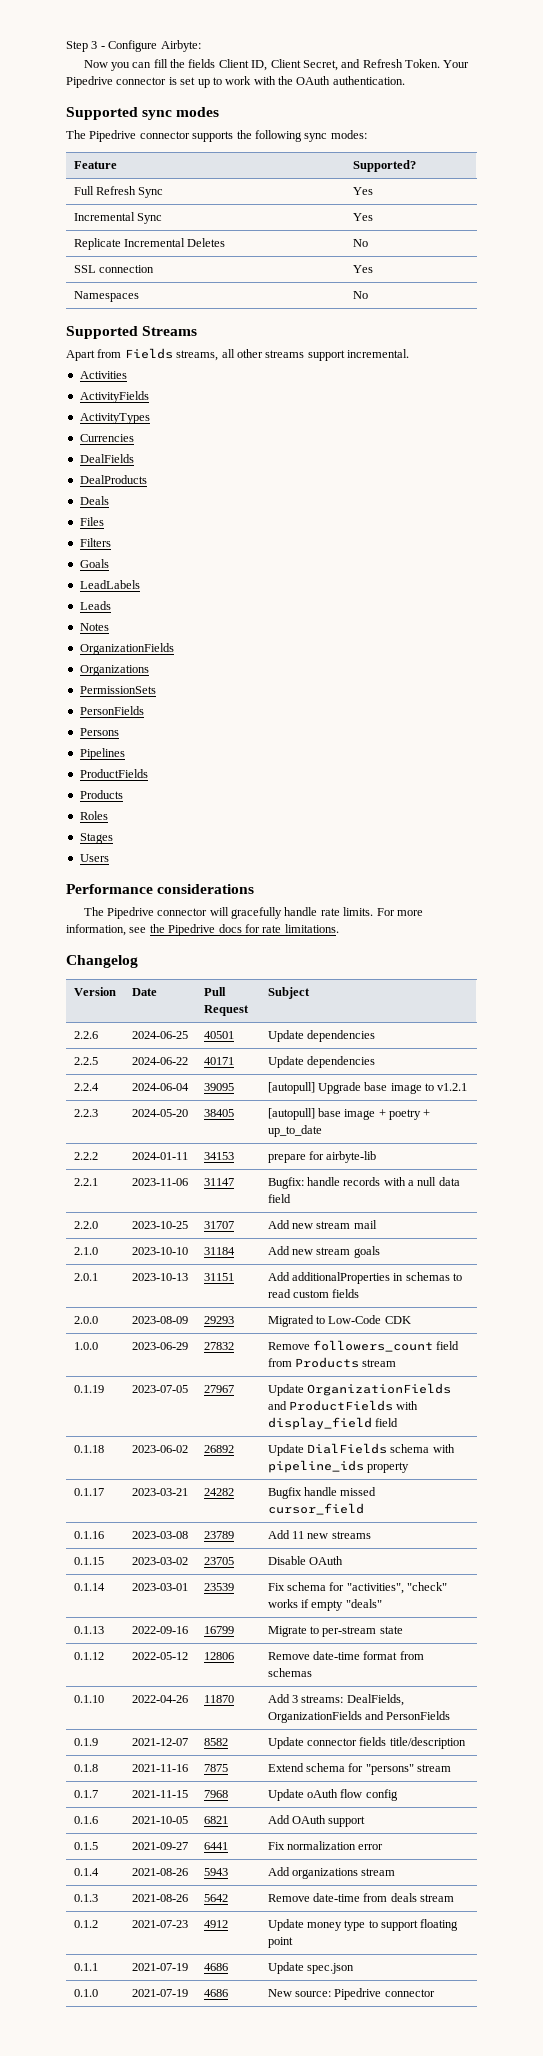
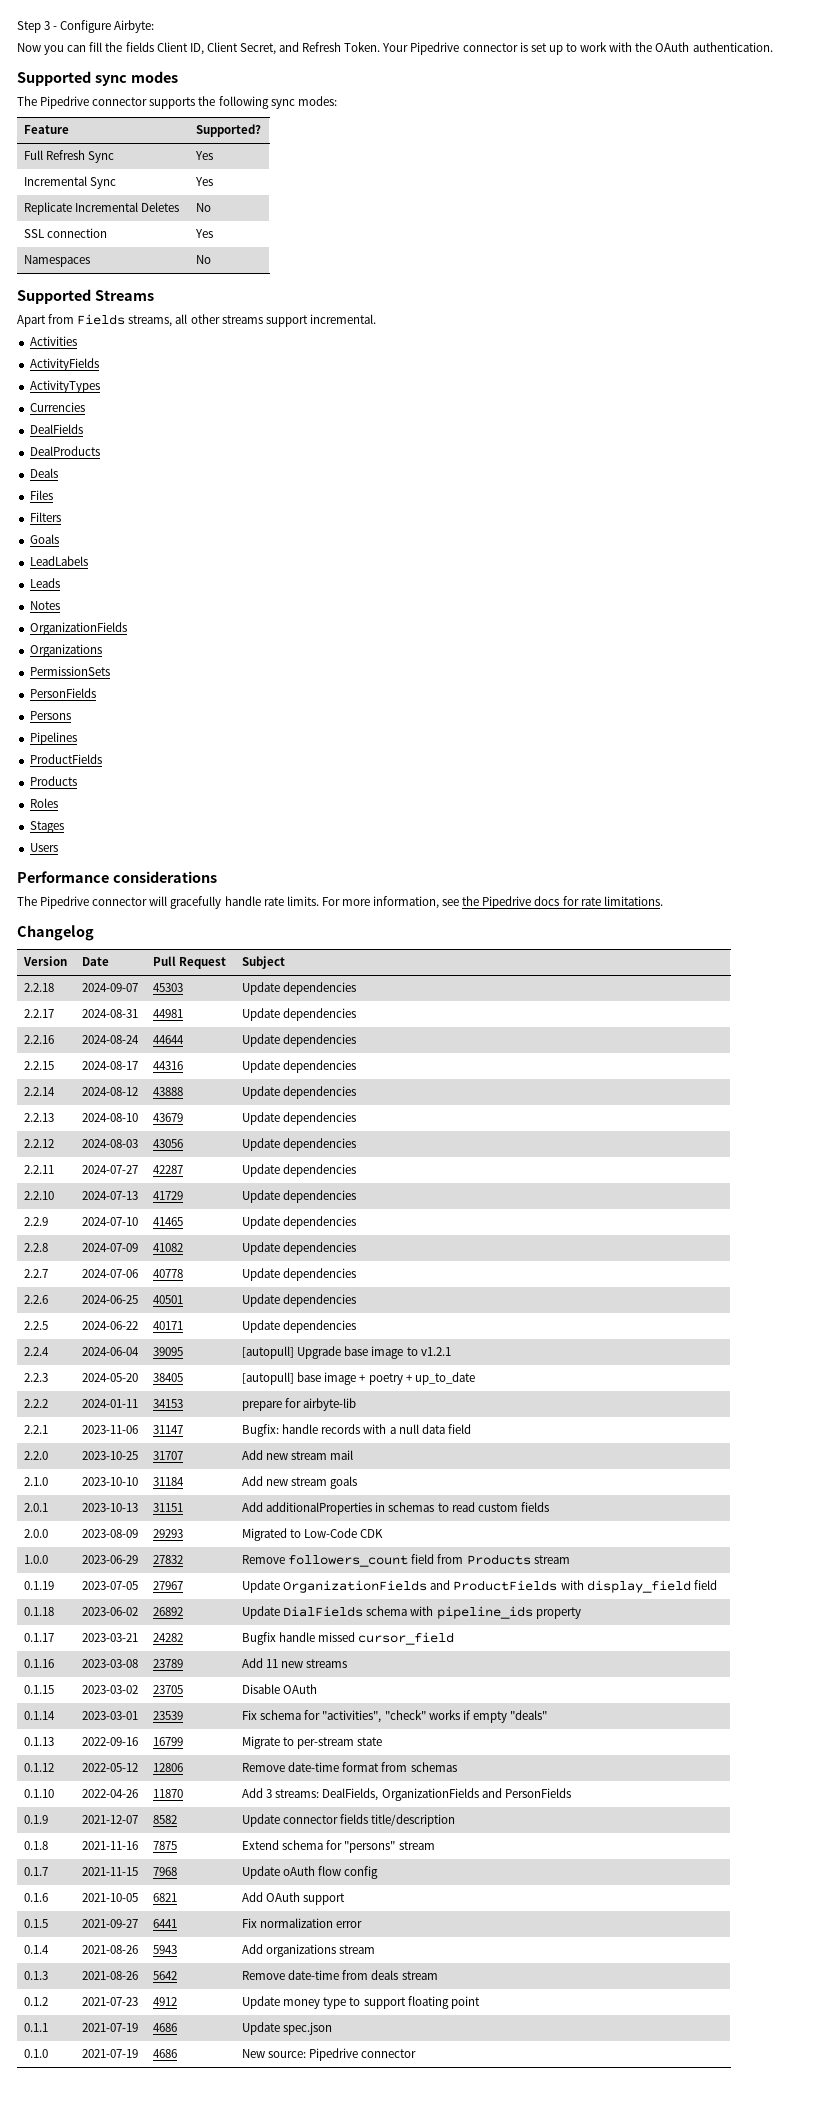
+ 2.2.18 | 2024-09-07 | 45303 | Update dependencies
+ 2.2.17 | 2024-08-31 | 44981 | Update dependencies
+ 2.2.16 | 2024-08-24 | 44644 | Update dependencies
+ 2.2.15 | 2024-08-17 | 44316 | Update dependencies
+ 2.2.14 | 2024-08-12 | 43888 | Update dependencies
+ 2.2.13 | 2024-08-10 | 43679 | Update dependencies
+ 2.2.12 | 2024-08-03 | 43056 | Update dependencies
+ 2.2.11 | 2024-07-27 | 42287 | Update dependencies
+ 2.2.10 | 2024-07-13 | 41729 | Update dependencies
+ 2.2.9 | 2024-07-10 | 41465 | Update dependencies
+ 2.2.8 | 2024-07-09 | 41082 | Update dependencies
+ 2.2.7 | 2024-07-06 | 40778 | Update dependencies

